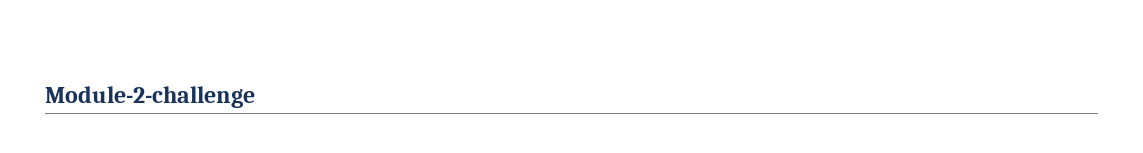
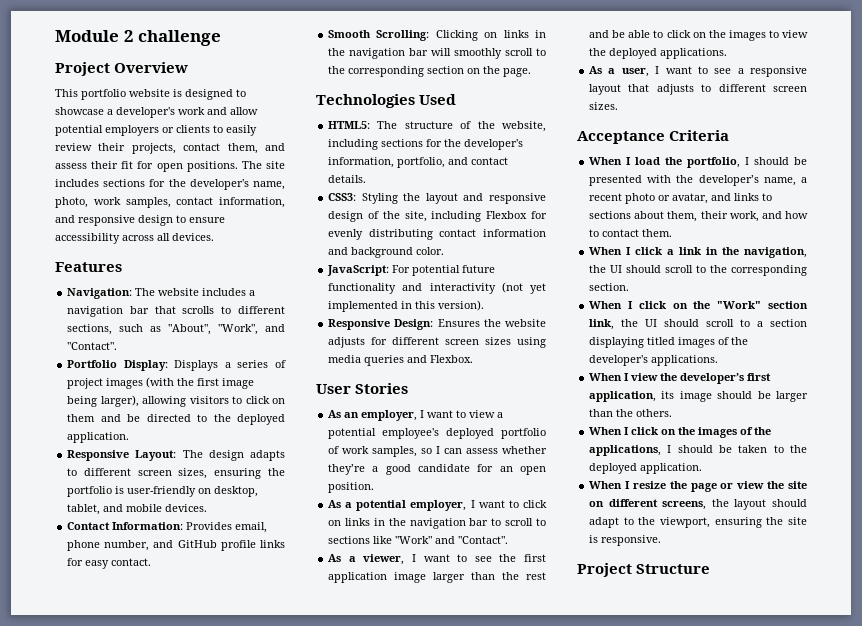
- Module-2-challenge
+ Module 2 challenge
+ Project Overview
+ This portfolio website is designed to showcase a developer's work and allow potential employers or clients to easily review their projects, contact them, and assess their fit for open positions. The site includes sections for the developer's name, photo, work samples, contact information, and responsive design to ensure accessibility across all devices.
+ Features
+ Navigation: The website includes a navigation bar that scrolls to different sections, such as "About", "Work", and "Contact".
+ Portfolio Display: Displays a series of project images (with the first image being larger), allowing visitors to click on them and be directed to the deployed application.
+ Responsive Layout: The design adapts to different screen sizes, ensuring the portfolio is user-friendly on desktop, tablet, and mobile devices.
+ Contact Information: Provides email, phone number, and GitHub profile links for easy contact.
+ Smooth Scrolling: Clicking on links in the navigation bar will smoothly scroll to the corresponding section on the page.
+ Technologies Used
+ HTML5: The structure of the website, including sections for the developer's information, portfolio, and contact details.
+ CSS3: Styling the layout and responsive design of the site, including Flexbox for evenly distributing contact information and background color.
+ JavaScript: For potential future functionality and interactivity (not yet implemented in this version).
+ Responsive Design: Ensures the website adjusts for different screen sizes using media queries and Flexbox.
+ User Stories
+ As an employer, I want to view a potential employee's deployed portfolio of work samples, so I can assess whether they’re a good candidate for an open position.
+ As a potential employer, I want to click on links in the navigation bar to scroll to sections like "Work" and "Contact".
+ As a viewer, I want to see the first application image larger than the rest and be able to click on the images to view the deployed applications.
+ As a user, I want to see a responsive layout that adjusts to different screen sizes.
+ Acceptance Criteria
+ When I load the portfolio, I should be presented with the developer’s name, a recent photo or avatar, and links to sections about them, their work, and how to contact them.
+ When I click a link in the navigation, the UI should scroll to the corresponding section.
+ When I click on the "Work" section link, the UI should scroll to a section displaying titled images of the developer's applications.
+ When I view the developer’s first application, its image should be larger than the others.
+ When I click on the images of the applications, I should be taken to the deployed application.
+ When I resize the page or view the site on different screens, the layout should adapt to the viewport, ensuring the site is responsive.
+ Project Structure

